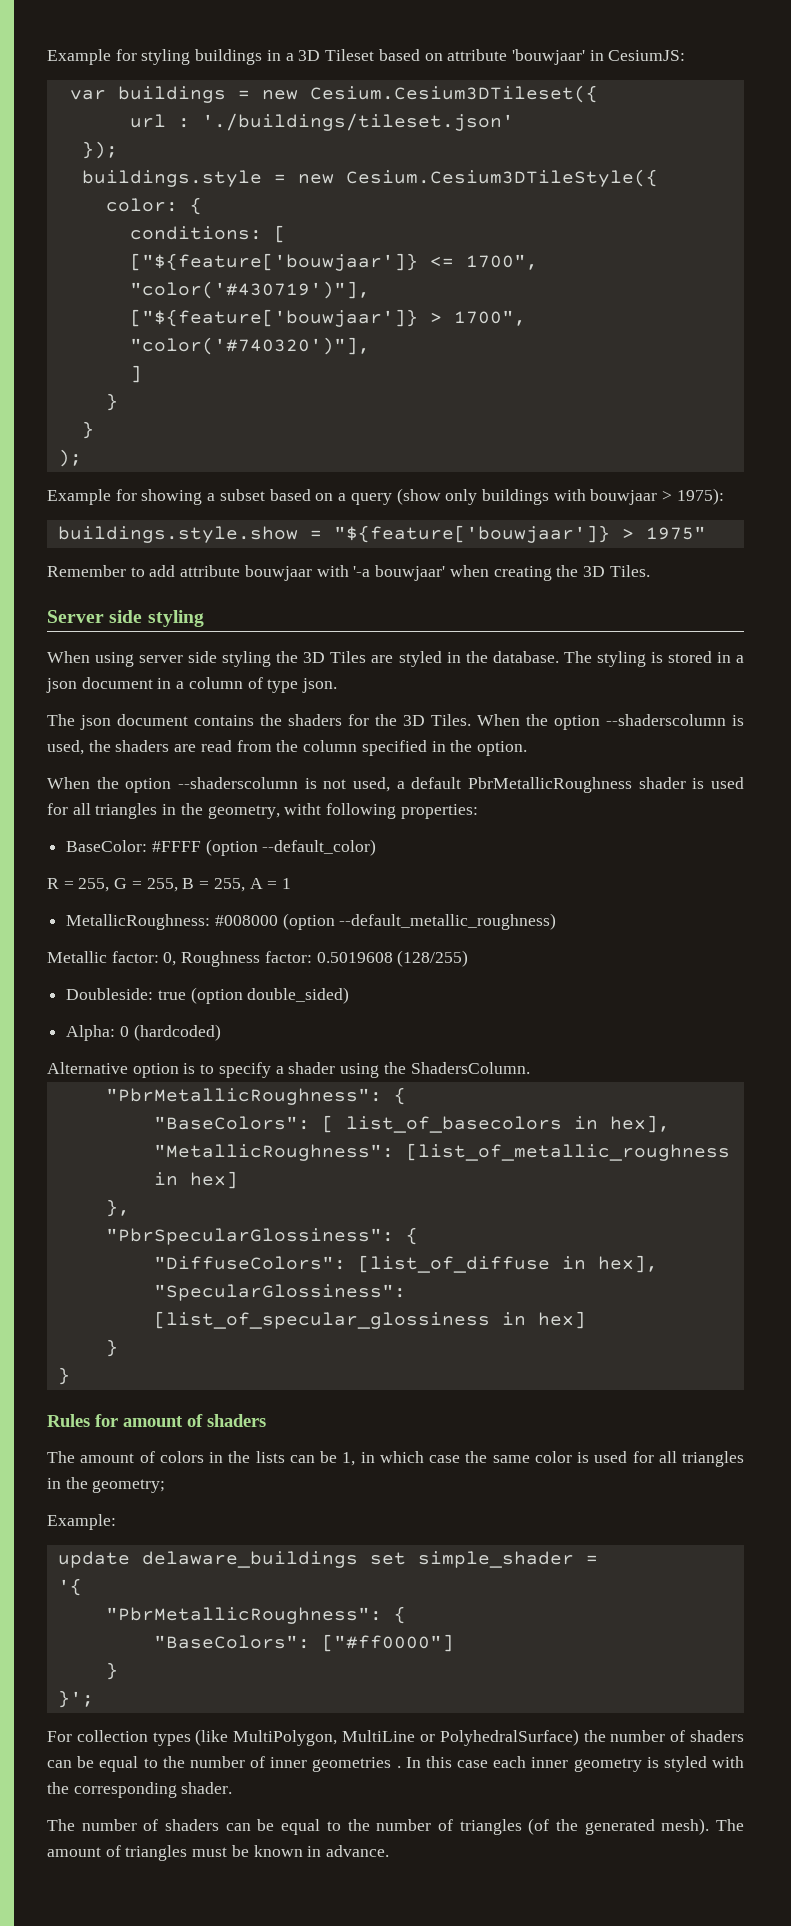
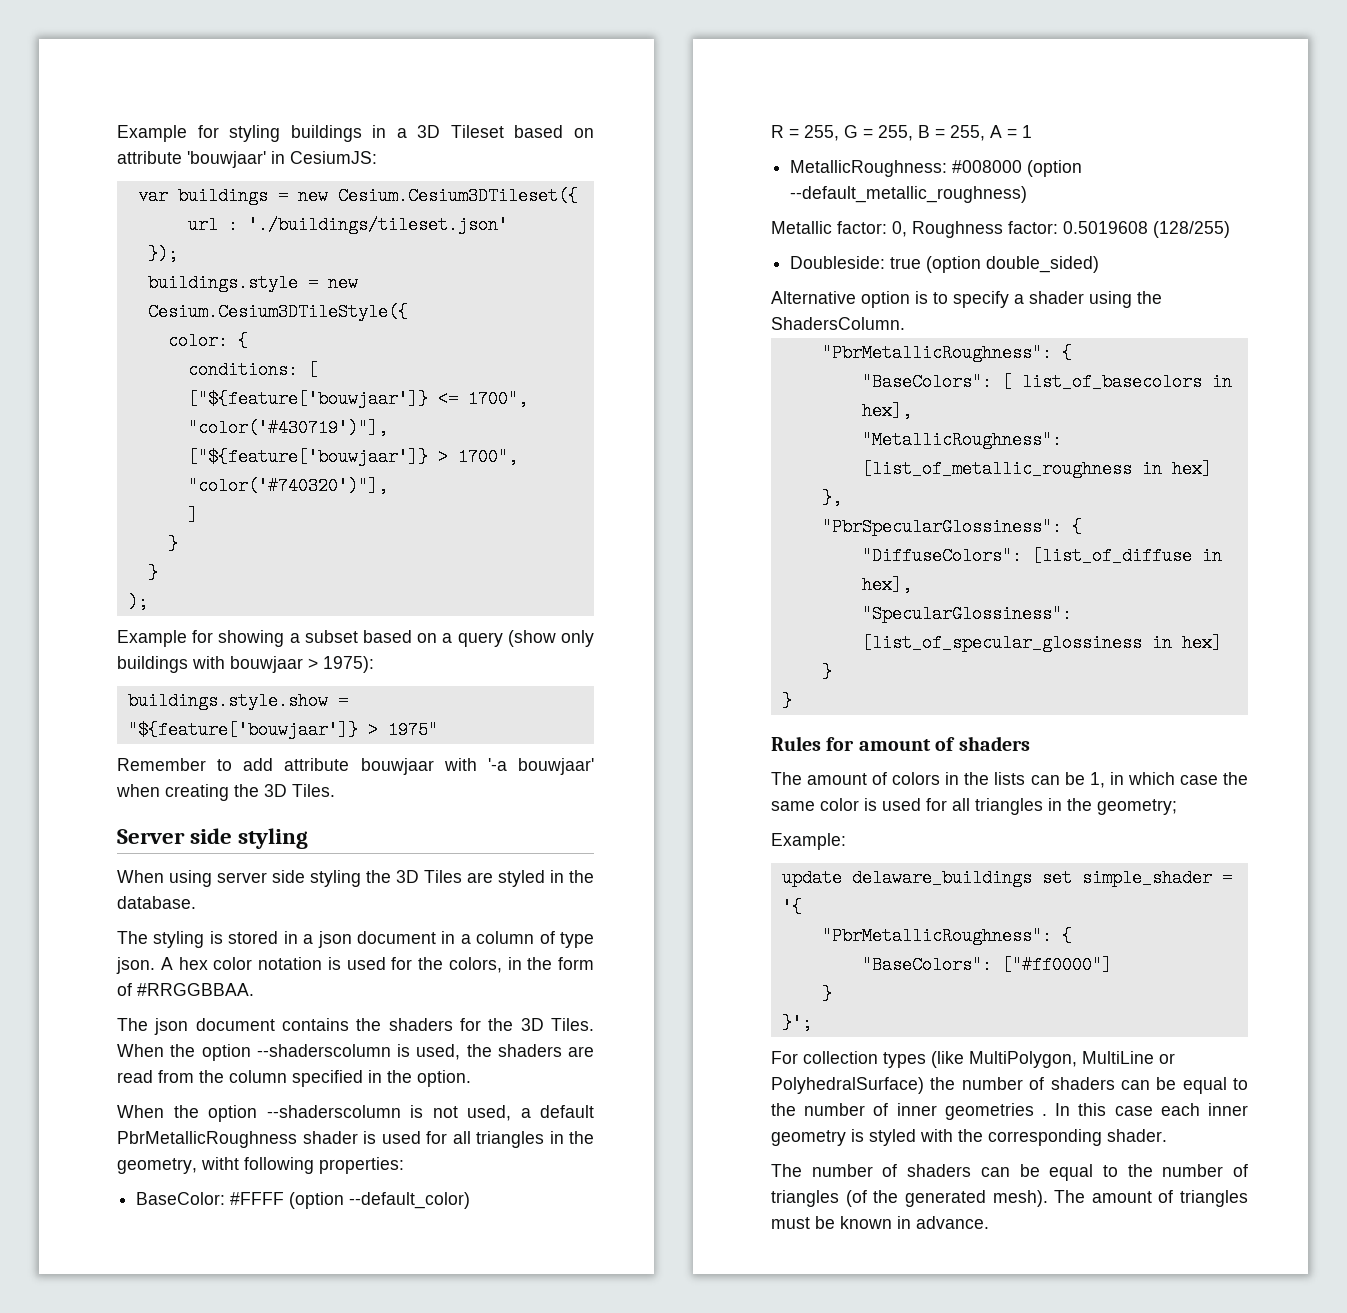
- When using server side styling the 3D Tiles are styled in the database. The styling is stored in a json document in a column of type json.
+ When using server side styling the 3D Tiles are styled in the database.
+ The styling is stored in a json document in a column of type json. A hex color notation is used for the colors, in the form of #RRGGBBAA.
- Alpha: 0 (hardcoded)

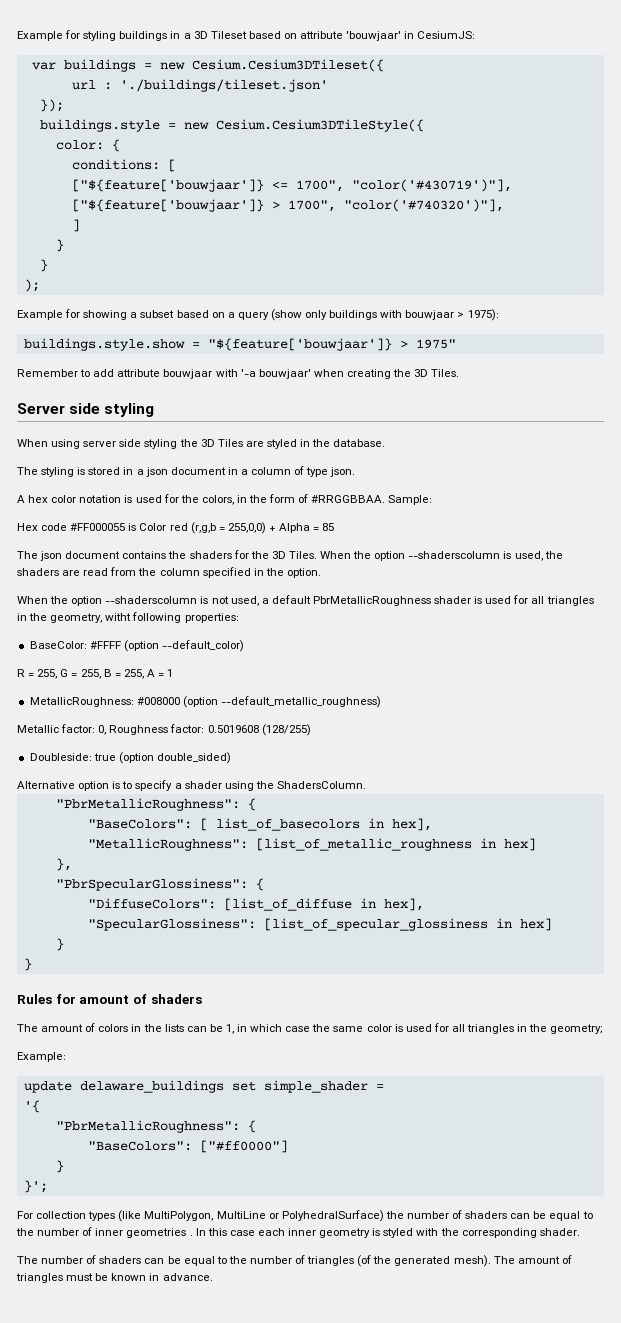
- The styling is stored in a json document in a column of type json. A hex color notation is used for the colors, in the form of #RRGGBBAA.
+ The styling is stored in a json document in a column of type json.
+ A hex color notation is used for the colors, in the form of #RRGGBBAA. Sample:
+ Hex code #FF000055 is Color red (r,g,b = 255,0,0) + Alpha = 85

